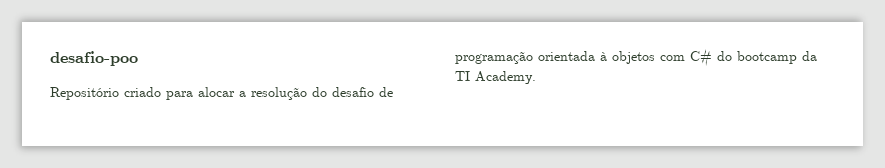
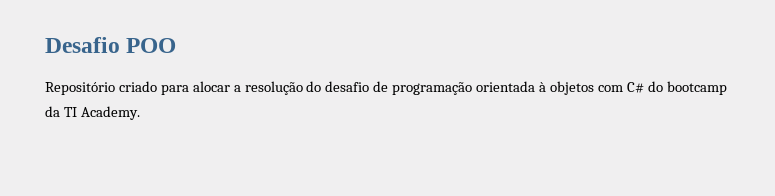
- desafio-poo
+ Desafio POO

